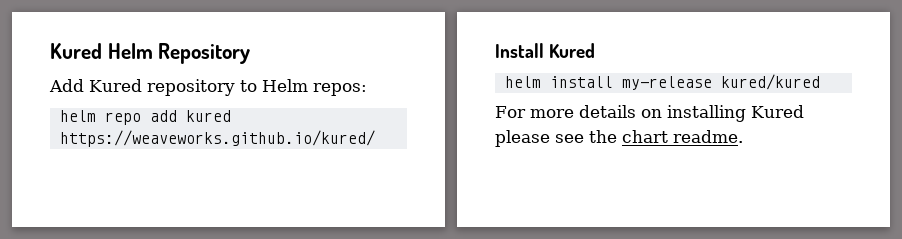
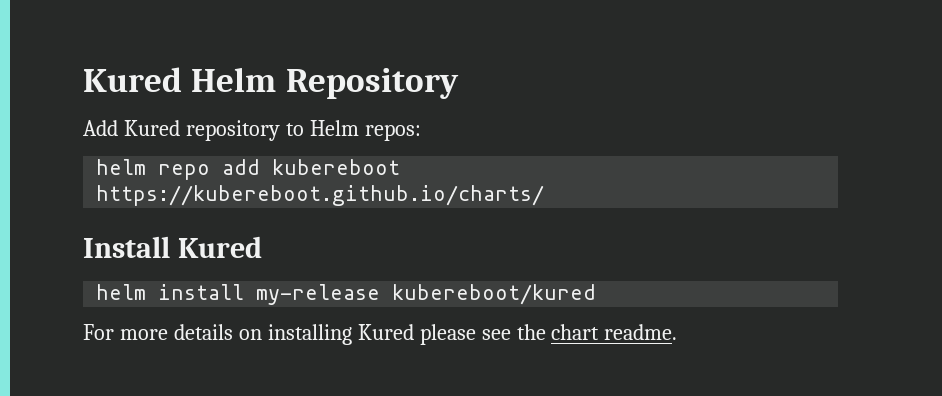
- helm repo add kured https://weaveworks.github.io/kured/
+ helm repo add kubereboot https://kubereboot.github.io/charts/
- helm install my-release kured/kured
+ helm install my-release kubereboot/kured

